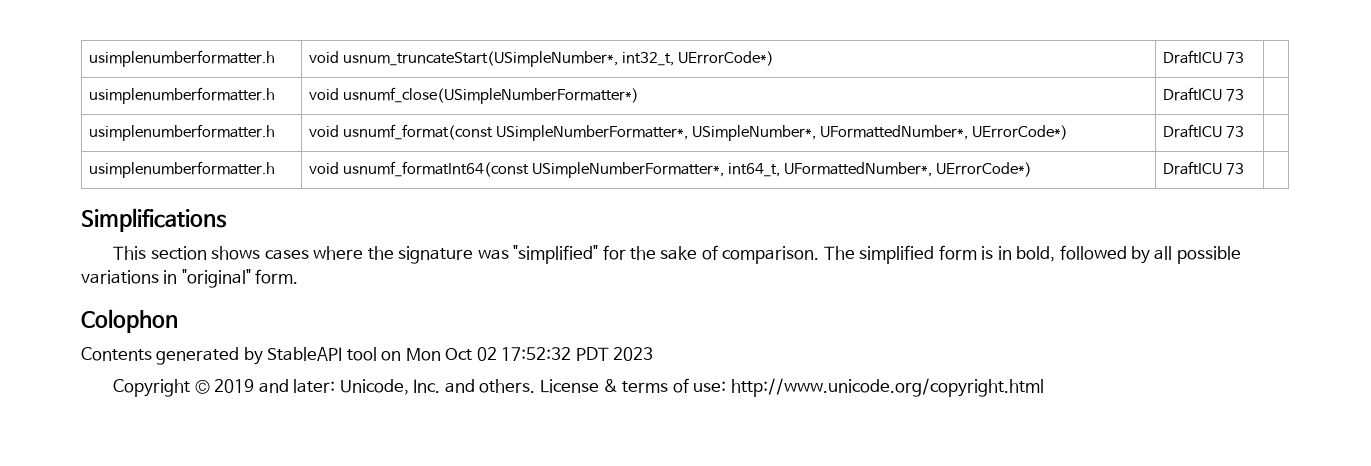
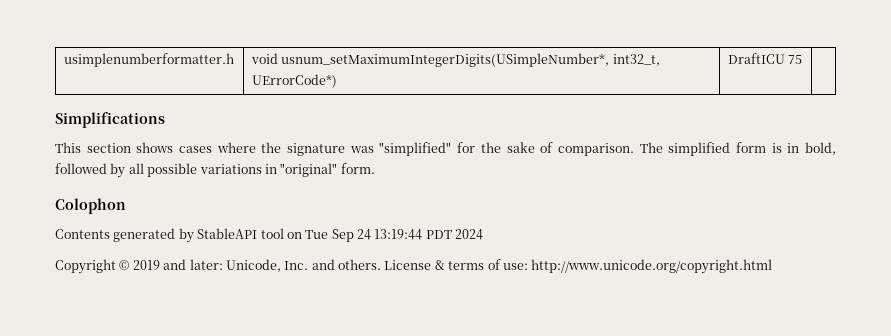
- usimplenumberformatter.h | void usnum_truncateStart(USimpleNumber*, int32_t, UErrorCode*) | DraftICU 73 |
- usimplenumberformatter.h | void usnumf_close(USimpleNumberFormatter*) | DraftICU 73 |
- usimplenumberformatter.h | void usnumf_format(const USimpleNumberFormatter*, USimpleNumber*, UFormattedNumber*, UErrorCode*) | DraftICU 73 |
- usimplenumberformatter.h | void usnumf_formatInt64(const USimpleNumberFormatter*, int64_t, UFormattedNumber*, UErrorCode*) | DraftICU 73 |
+ usimplenumberformatter.h | void usnum_setMaximumIntegerDigits(USimpleNumber*, int32_t, UErrorCode*) | DraftICU 75 |
- Contents generated by StableAPI tool on Mon Oct 02 17:52:32 PDT 2023
+ Contents generated by StableAPI tool on Tue Sep 24 13:19:44 PDT 2024

